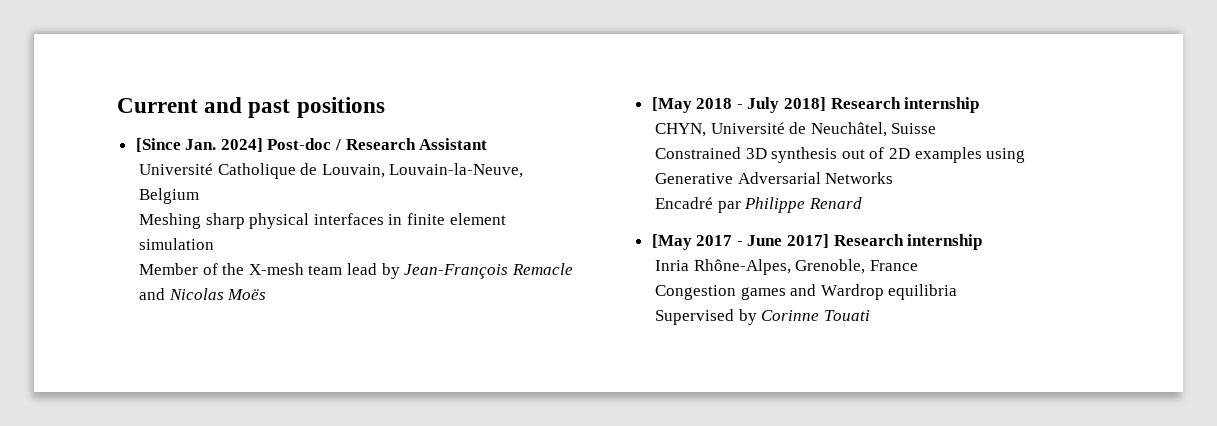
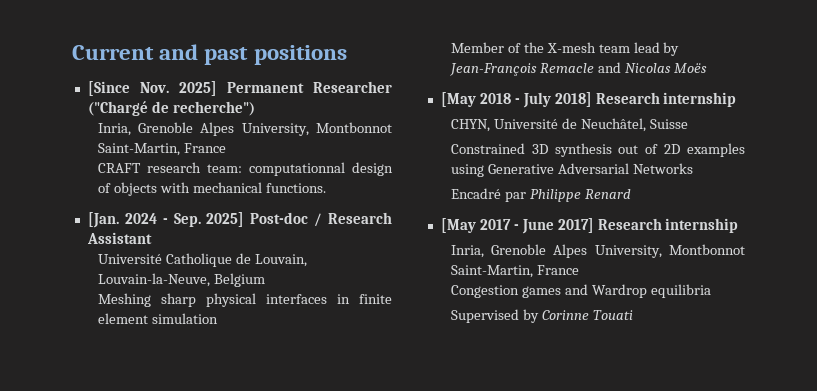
- [Since Jan. 2024] Post-doc / Research Assistant
+ [Since Nov. 2025] Permanent Researcher ("Chargé de recherche")
+ Inria, Grenoble Alpes University, Montbonnot Saint-Martin, France
+ CRAFT research team: computationnal design of objects with mechanical functions.
+ [Jan. 2024 - Sep. 2025] Post-doc / Research Assistant
  [May 2017 - June 2017] Research internship
- Inria Rhône-Alpes, Grenoble, France
+ Inria, Grenoble Alpes University, Montbonnot Saint-Martin, France

